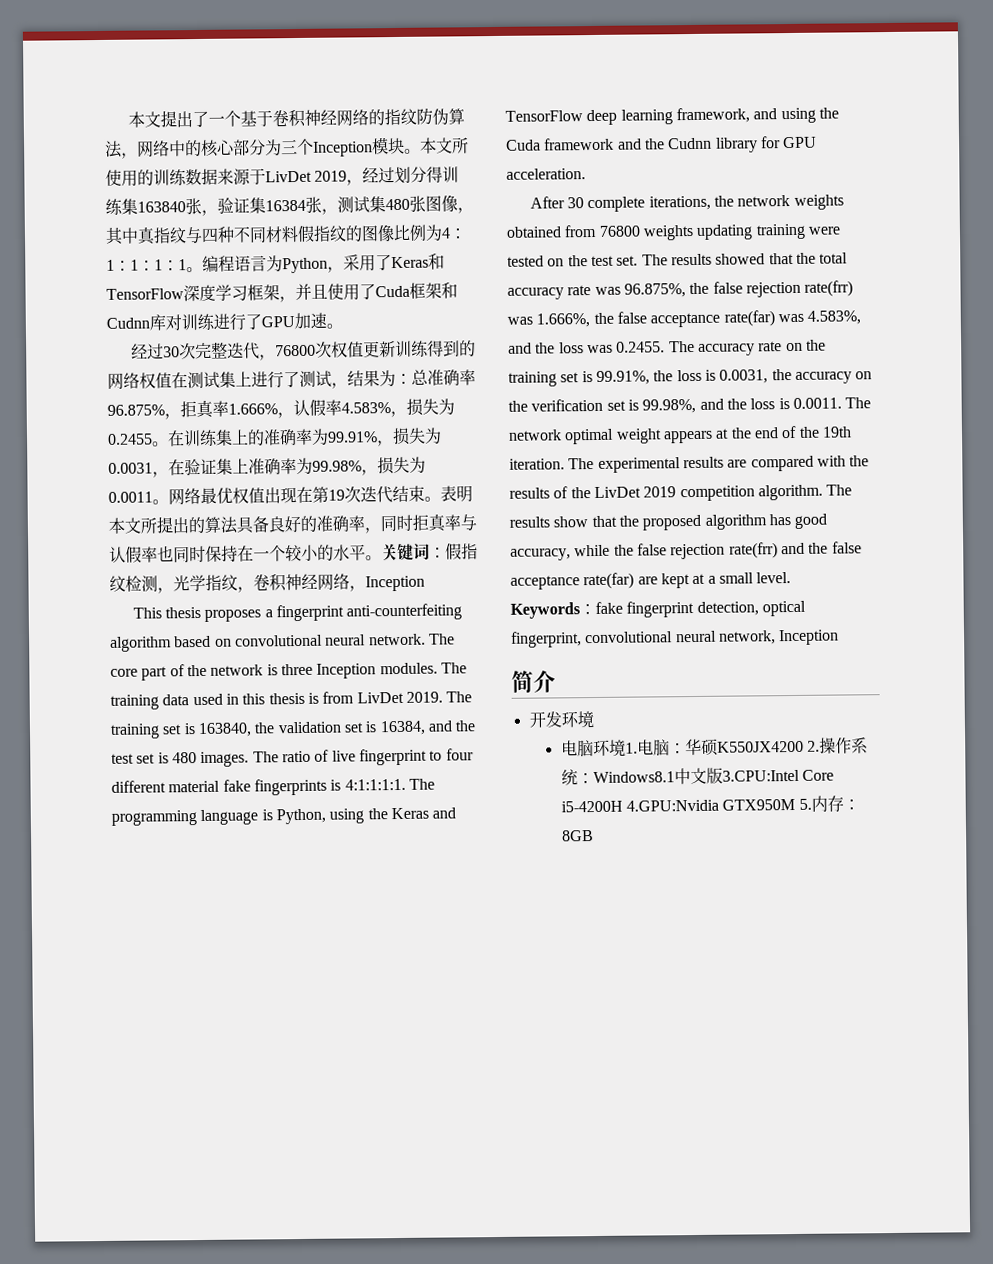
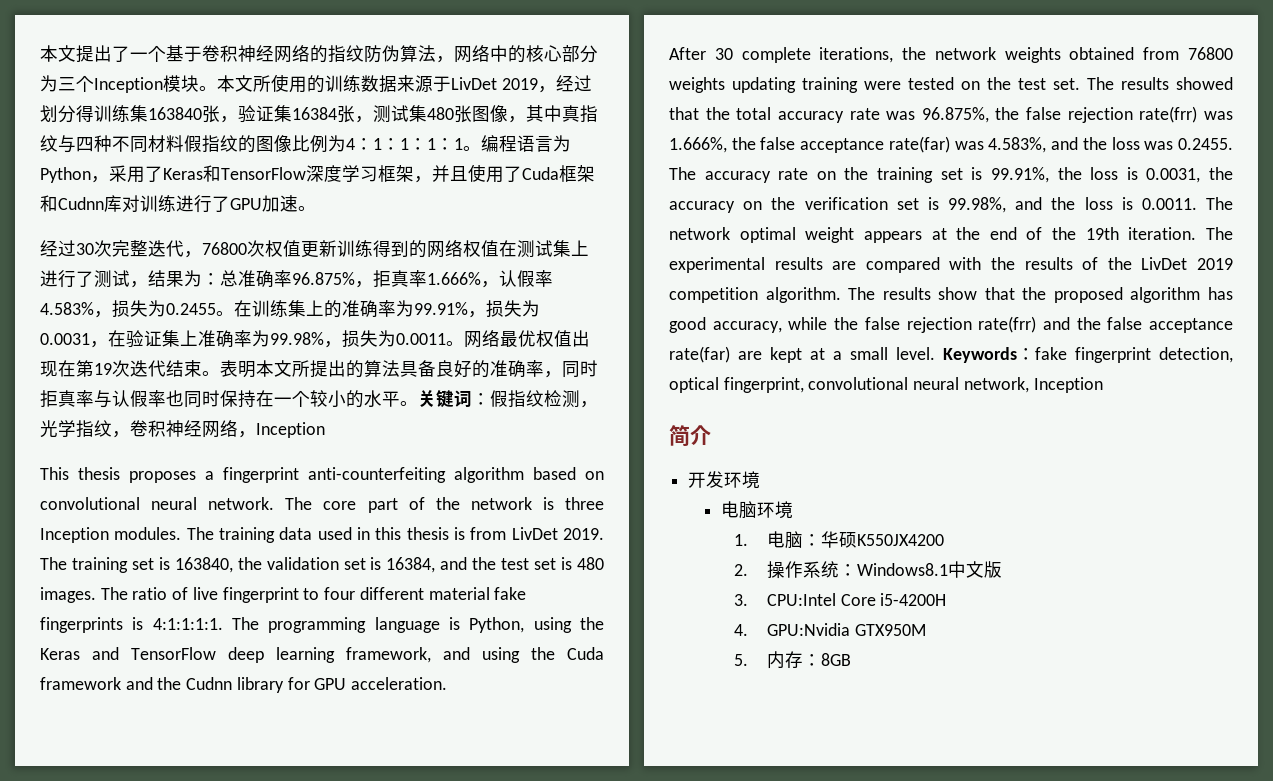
- 电脑环境1.电脑：华硕K550JX4200 2.操作系统：Windows8.1中文版3.CPU:Intel Core i5-4200H 4.GPU:Nvidia GTX950M 5.内存：8GB
+ 电脑环境
+ 1.电脑：华硕K550JX4200
+ 2.操作系统：Windows8.1中文版
+ 3. CPU:Intel Core i5-4200H
+ 4. GPU:Nvidia GTX950M
+ 5.内存：8GB

